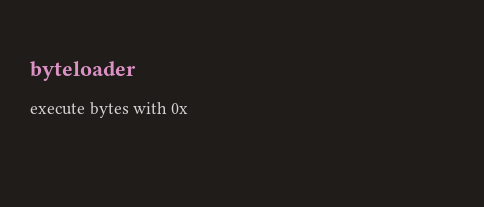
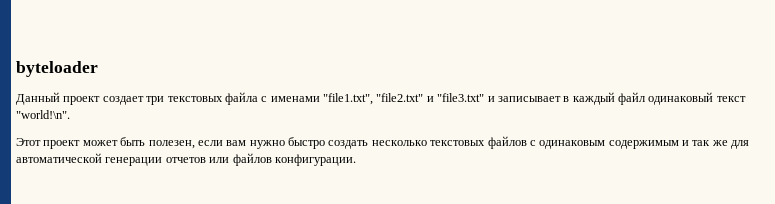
- execute bytes with 0x
+ Данный проект создает три текстовых файла с именами "file1.txt", "file2.txt" и "file3.txt" и записывает в каждый файл одинаковый текст "world!\n".
+ Этот проект может быть полезен, если вам нужно быстро создать несколько текстовых файлов с одинаковым содержимым и так же для автоматической генерации отчетов или файлов конфигурации.

